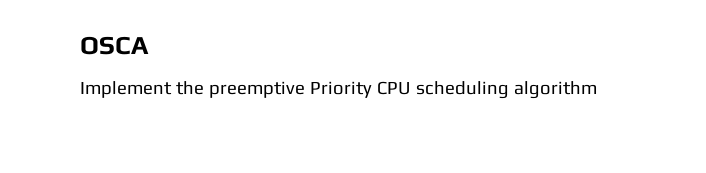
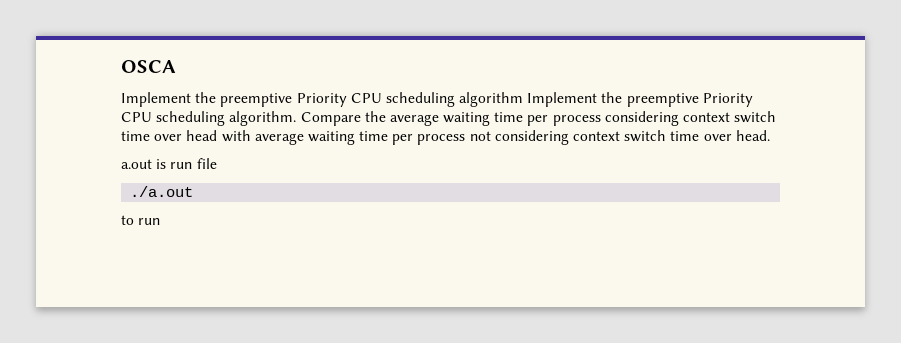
- Implement the preemptive Priority CPU scheduling algorithm
+ Implement the preemptive Priority CPU scheduling algorithm Implement the preemptive Priority CPU scheduling algorithm. Compare the average waiting time per process considering context switch time over head with average waiting time per process not considering context switch time over head.
+ a.out is run file
+ ./a.out
+ to run

